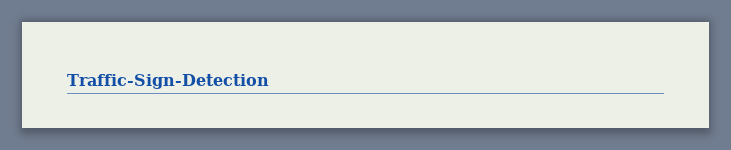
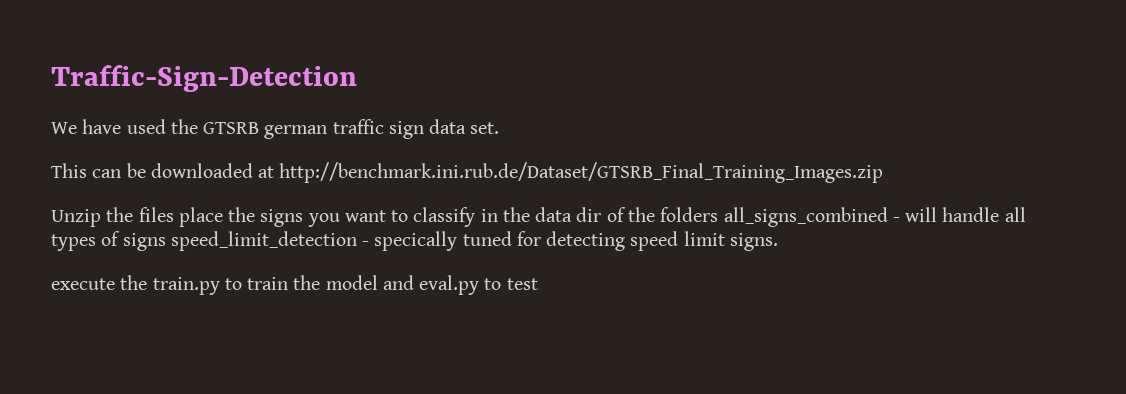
+ We have used the GTSRB german traffic sign data set.
+ This can be downloaded at http://benchmark.ini.rub.de/Dataset/GTSRB_Final_Training_Images.zip
+ Unzip the files place the signs you want to classify in the data dir of the folders all_signs_combined - will handle all types of signs speed_limit_detection - specically tuned for detecting speed limit signs.
+ execute the train.py to train the model and eval.py to test

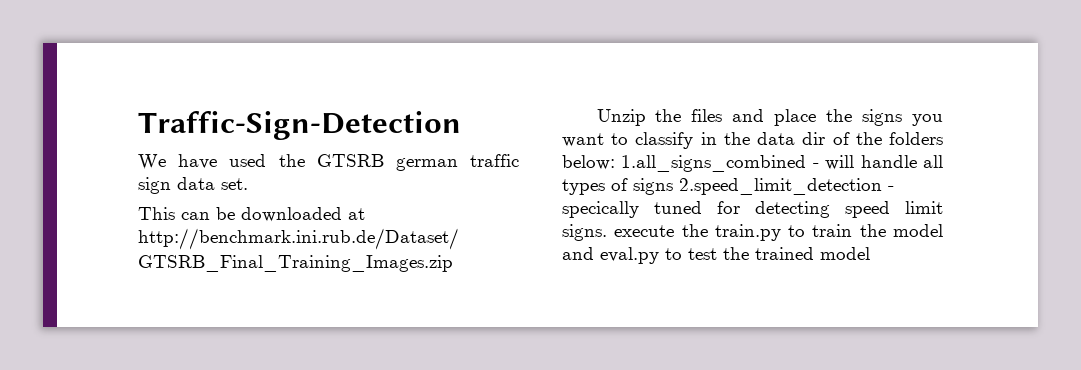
- Unzip the files place the signs you want to classify in the data dir of the folders all_signs_combined - will handle all types of signs speed_limit_detection - specically tuned for detecting speed limit signs.
- execute the train.py to train the model and eval.py to test
+ Unzip the files and place the signs you want to classify in the data dir of the folders below: 1.all_signs_combined - will handle all types of signs 2.speed_limit_detection - specically tuned for detecting speed limit signs. execute the train.py to train the model and eval.py to test the trained model

